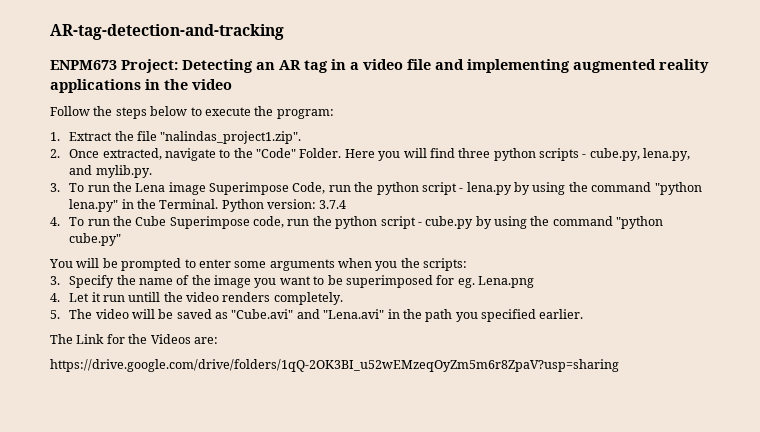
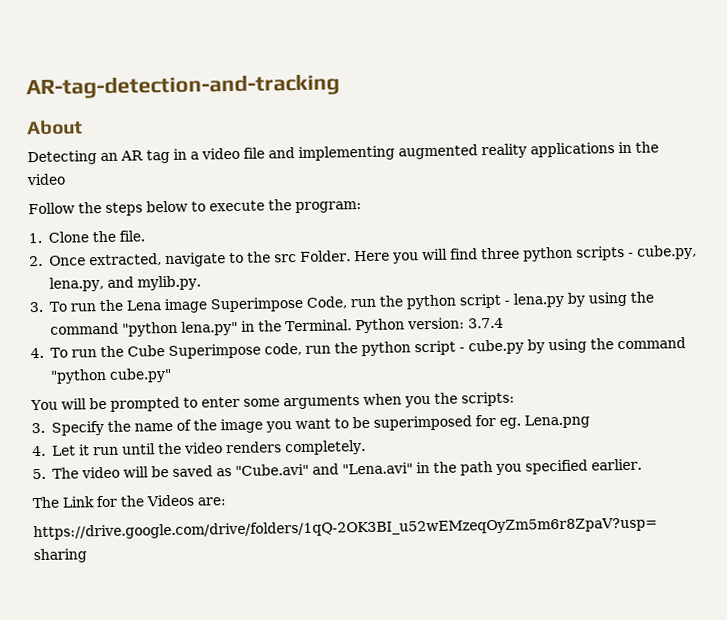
- ENPM673 Project: Detecting an AR tag in a video file and implementing augmented reality applications in the video
+ About
+ Detecting an AR tag in a video file and implementing augmented reality applications in the video
- 1. Extract the file "nalindas_project1.zip".
+ 1. Clone the file.
- 2. Once extracted, navigate to the "Code" Folder.
+ 2. Once extracted, navigate to the src Folder.
- 4. Let it run untill the video renders completely.
+ 4. Let it run until the video renders completely.

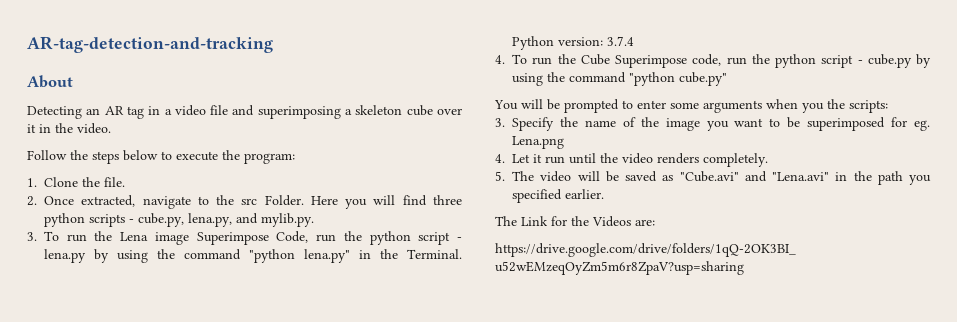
- Detecting an AR tag in a video file and implementing augmented reality applications in the video
+ Detecting an AR tag in a video file and superimposing a skeleton cube over it in the video.

